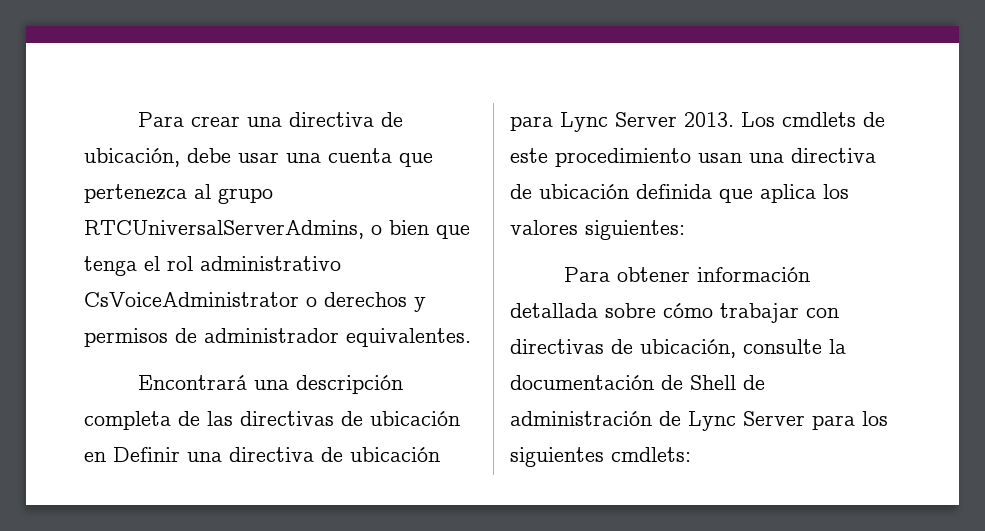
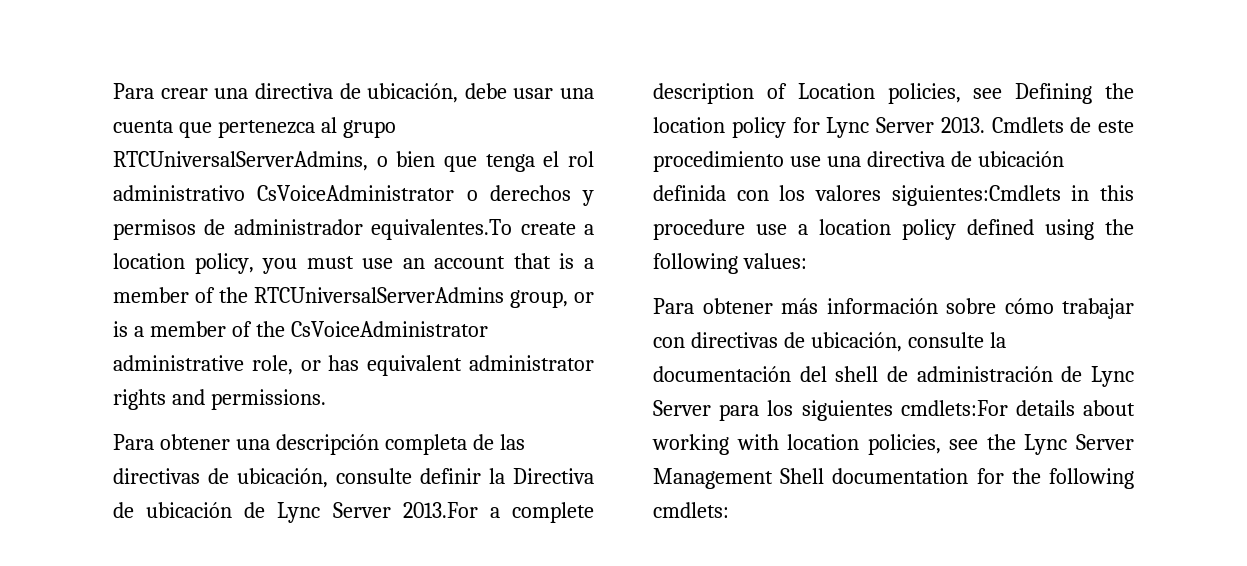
- Para crear una directiva de ubicación, debe usar una cuenta que pertenezca al grupo RTCUniversalServerAdmins, o bien que tenga el rol administrativo CsVoiceAdministrator o derechos y permisos de administrador equivalentes.
- Encontrará una descripción completa de las directivas de ubicación en Definir una directiva de ubicación para Lync Server 2013.
+ Para crear una directiva de ubicación, debe usar una cuenta que pertenezca al grupo RTCUniversalServerAdmins, o bien que tenga el rol administrativo CsVoiceAdministrator o derechos y permisos de administrador equivalentes.To create a location policy, you must use an account that is a member of the RTCUniversalServerAdmins group, or is a member of the CsVoiceAdministrator administrative role, or has equivalent administrator rights and permissions.
+ Para obtener una descripción completa de las directivas de ubicación, consulte definir la Directiva de ubicación de Lync Server 2013.For a complete description of Location policies, see Defining the location policy for Lync Server 2013.
- Los cmdlets de este procedimiento usan una directiva de ubicación definida que aplica los valores siguientes:
- Para obtener información detallada sobre cómo trabajar con directivas de ubicación, consulte la documentación de Shell de administración de Lync Server para los siguientes cmdlets:
+ Cmdlets de este procedimiento use una directiva de ubicación definida con los valores siguientes:Cmdlets in this procedure use a location policy defined using the following values:
+ Para obtener más información sobre cómo trabajar con directivas de ubicación, consulte la documentación del shell de administración de Lync Server para los siguientes cmdlets:For details about working with location policies, see the Lync Server Management Shell documentation for the following cmdlets:

